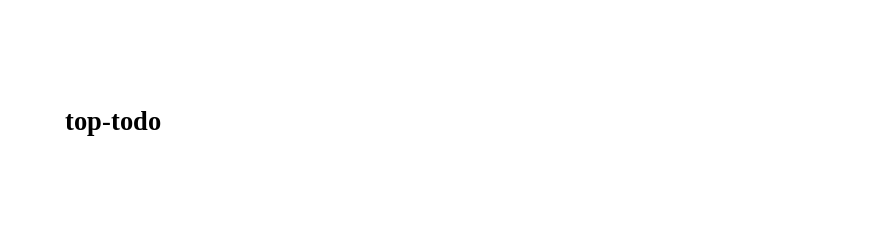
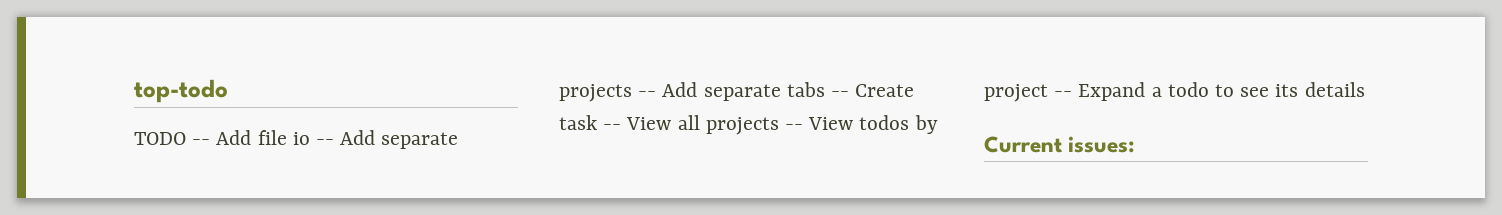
+ TODO -- Add file io -- Add separate projects -- Add separate tabs -- Create task -- View all projects -- View todos by project -- Expand a todo to see its details
+ Current issues:

